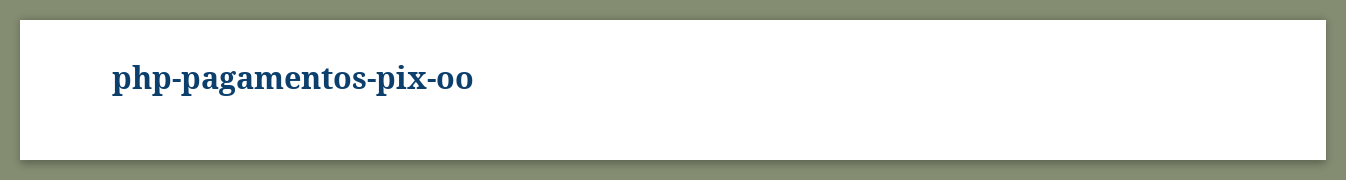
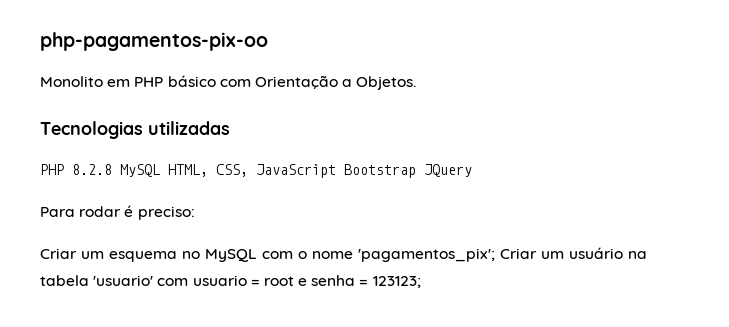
+ Monolito em PHP básico com Orientação a Objetos.
+ Tecnologias utilizadas
+ PHP 8.2.8 MySQL HTML, CSS, JavaScript Bootstrap JQuery
+ Para rodar é preciso:
+ Criar um esquema no MySQL com o nome 'pagamentos_pix'; Criar um usuário na tabela 'usuario' com usuario = root e senha = 123123;

